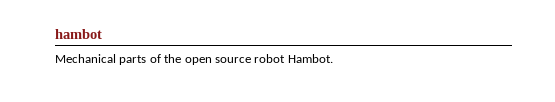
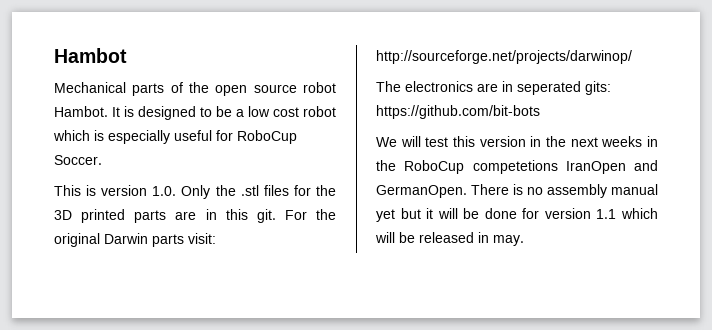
- hambot
+ Hambot
+ It is designed to be a low cost robot which is especially useful for RoboCup Soccer.
+ This is version 1.0. Only the .stl files for the 3D printed parts are in this git. For the original Darwin parts visit: http://sourceforge.net/projects/darwinop/
+ The electronics are in seperated gits: https://github.com/bit-bots
+ We will test this version in the next weeks in the RoboCup competetions IranOpen and GermanOpen. There is no assembly manual yet but it will be done for version 1.1 which will be released in may.

